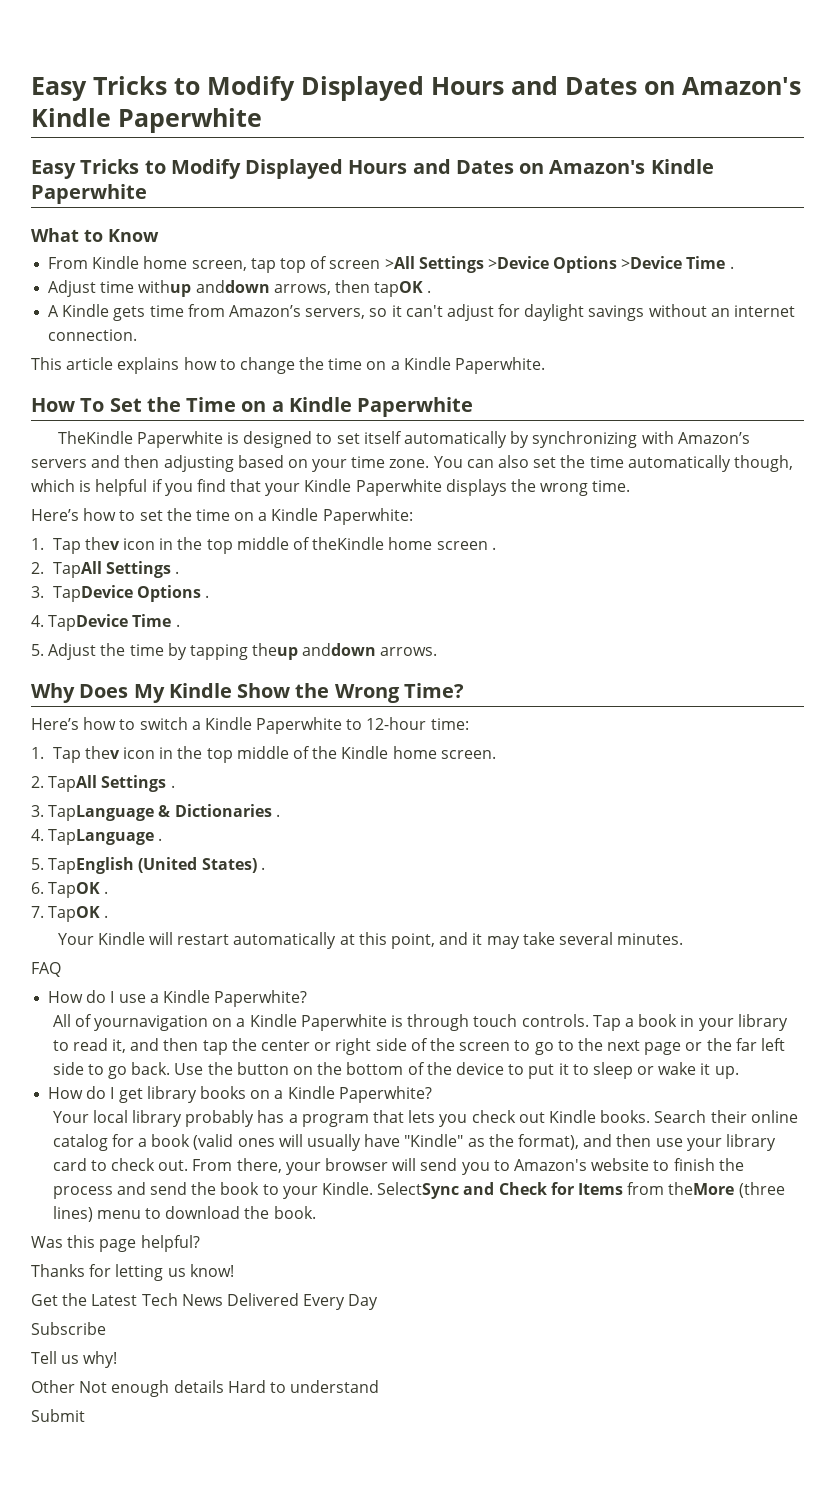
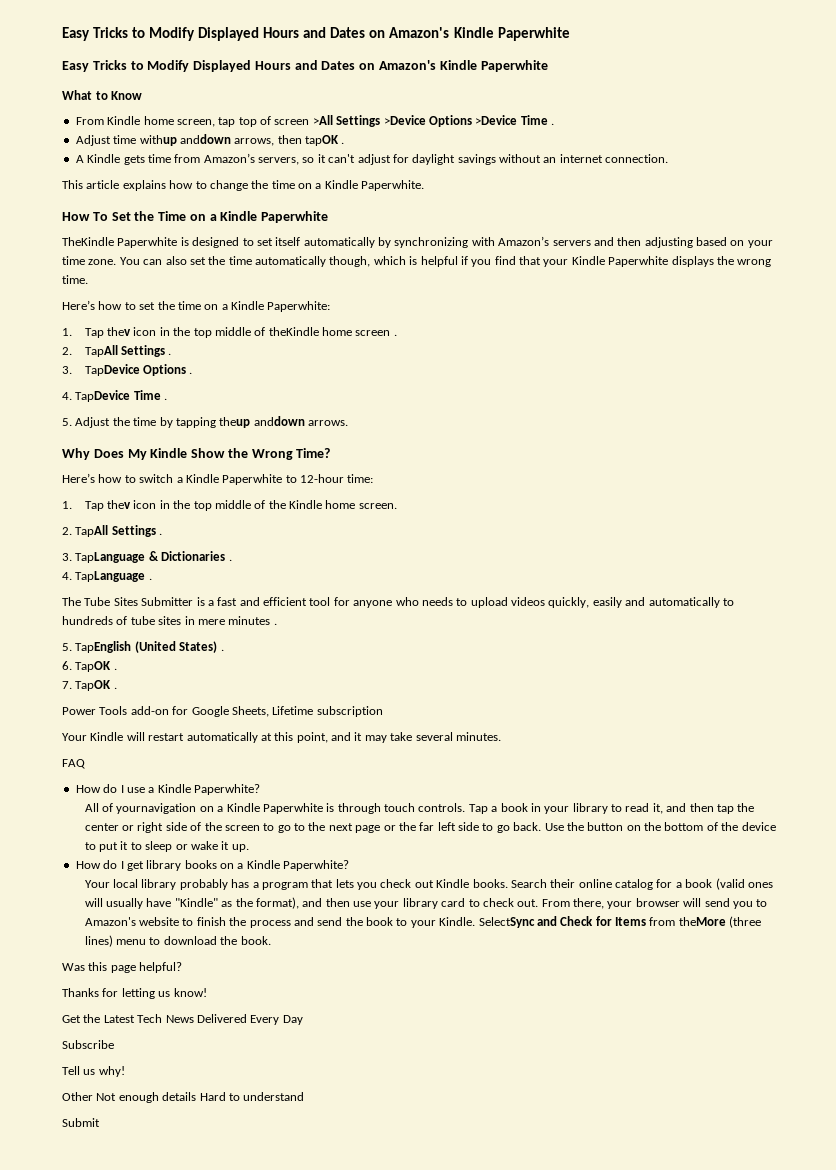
+ The Tube Sites Submitter is a fast and efficient tool for anyone who needs to upload videos quickly, easily and automatically to hundreds of tube sites in mere minutes .
+ Power Tools add-on for Google Sheets, Lifetime subscription

